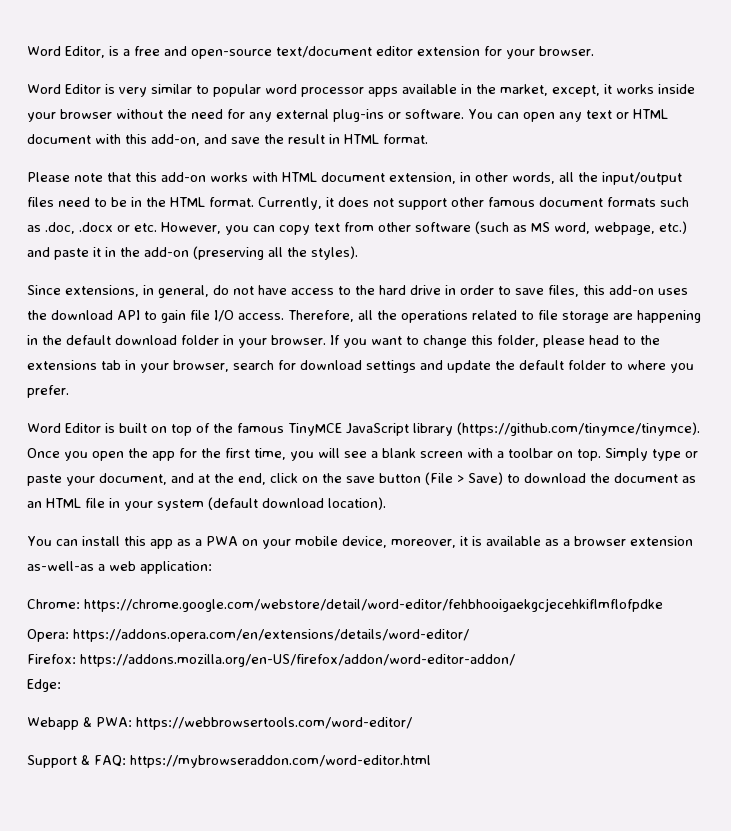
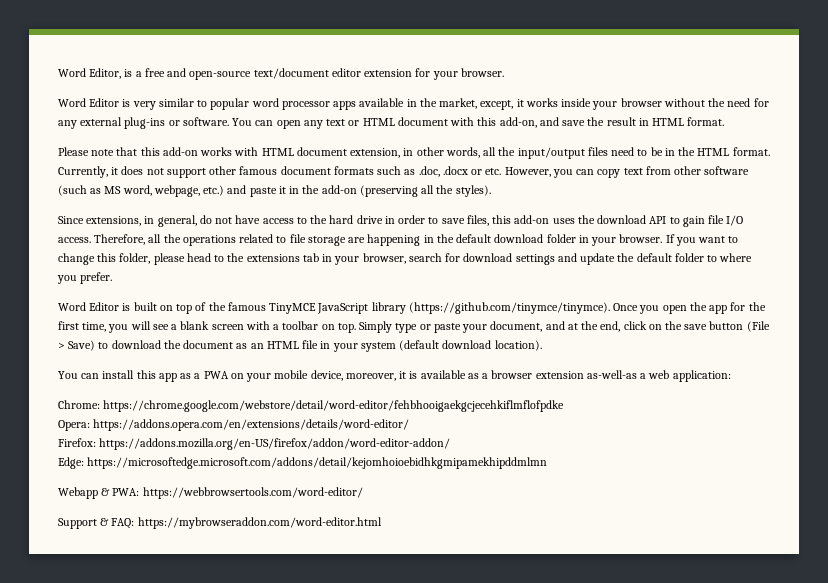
- Edge:
+ Edge: https://microsoftedge.microsoft.com/addons/detail/kejomhoioebidhkgmipamekhipddmlmn

